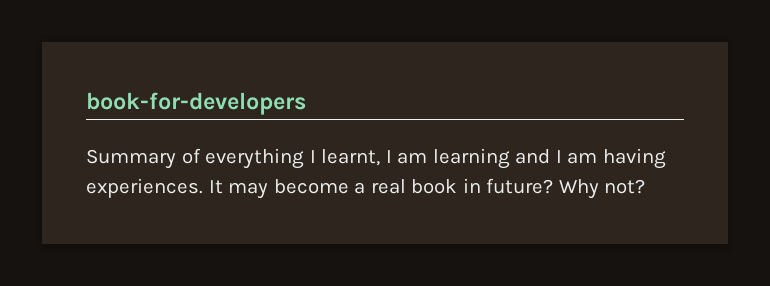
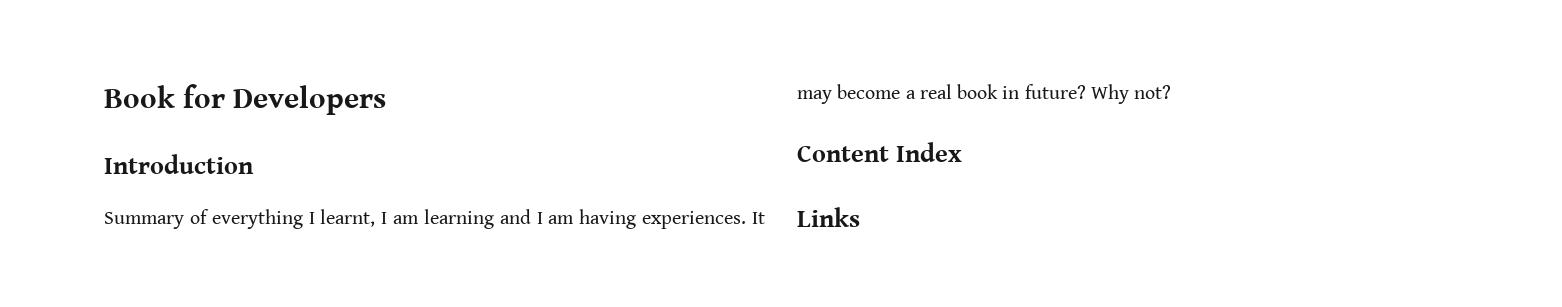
- book-for-developers
+ Book for Developers
+ Introduction
+ Content Index
+ Links

